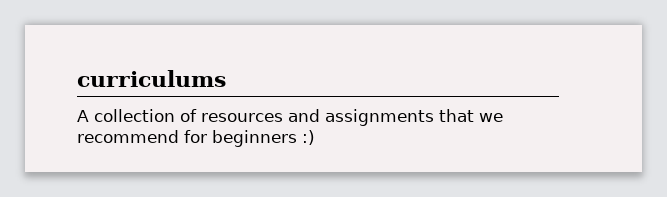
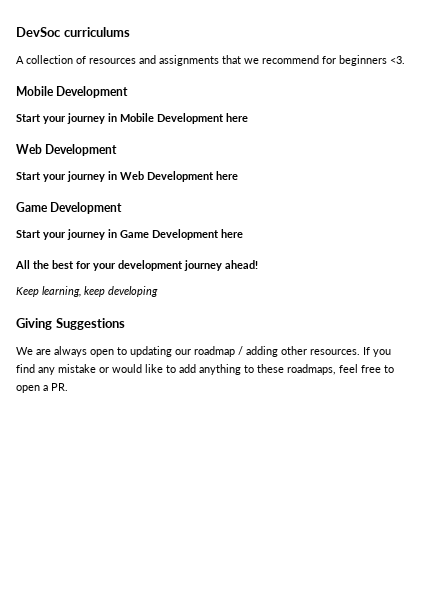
- curriculums
+ DevSoc curriculums
- A collection of resources and assignments that we recommend for beginners :)
+ A collection of resources and assignments that we recommend for beginners <3.
+ Mobile Development
+ Start your journey in Mobile Development here
+ Web Development
+ Start your journey in Web Development here
+ Game Development
+ Start your journey in Game Development here
+ All the best for your development journey ahead!
+ Keep learning, keep developing
+ Giving Suggestions
+ We are always open to updating our roadmap / adding other resources. If you find any mistake or would like to add anything to these roadmaps, feel free to open a PR.

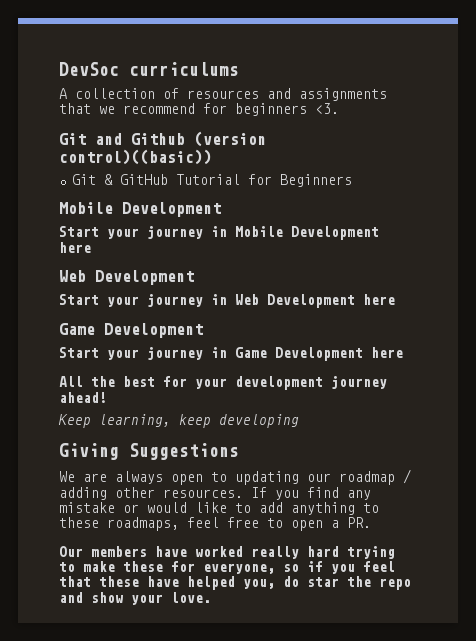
+ Git and Github (version control)((basic))
+ Git & GitHub Tutorial for Beginners
+ Our members have worked really hard trying to make these for everyone, so if you feel that these have helped you, do star the repo and show your love.

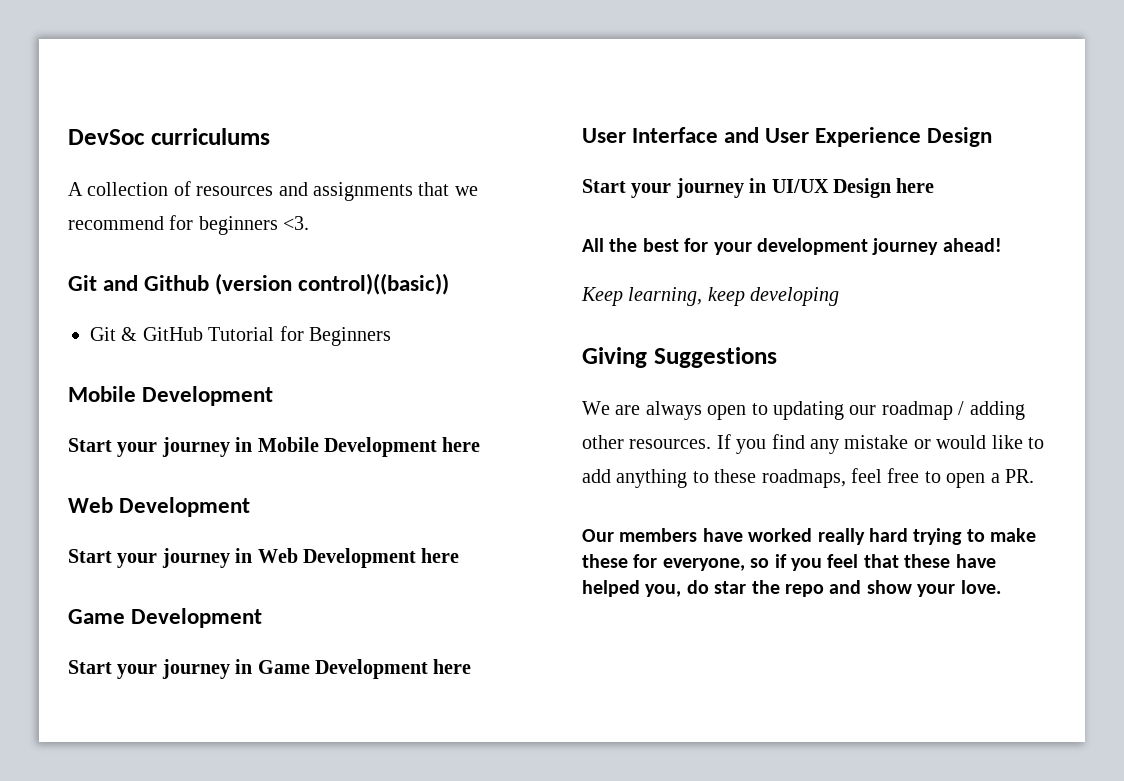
+ User Interface and User Experience Design
+ Start your journey in UI/UX Design here

